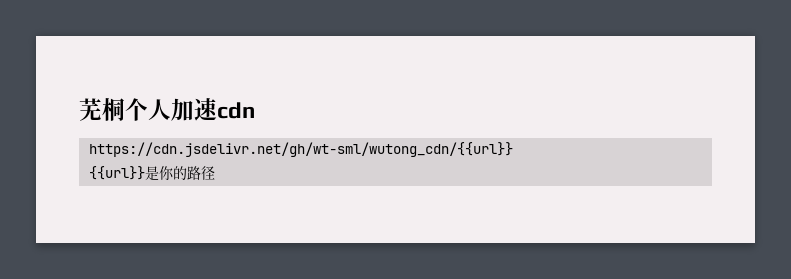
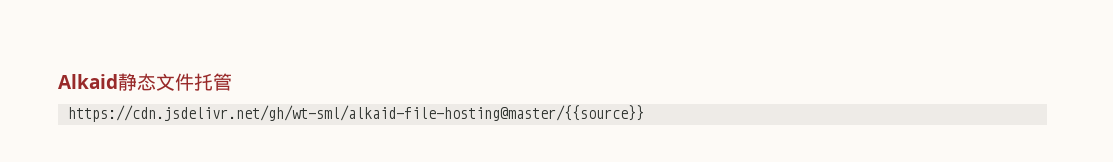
- 芜桐个人加速cdn
- https://cdn.jsdelivr.net/gh/wt-sml/wutong_cdn/{{url}}
- {{url}}是你的路径
+ Alkaid静态文件托管
+ https://cdn.jsdelivr.net/gh/wt-sml/alkaid-file-hosting@master/{{source}}

